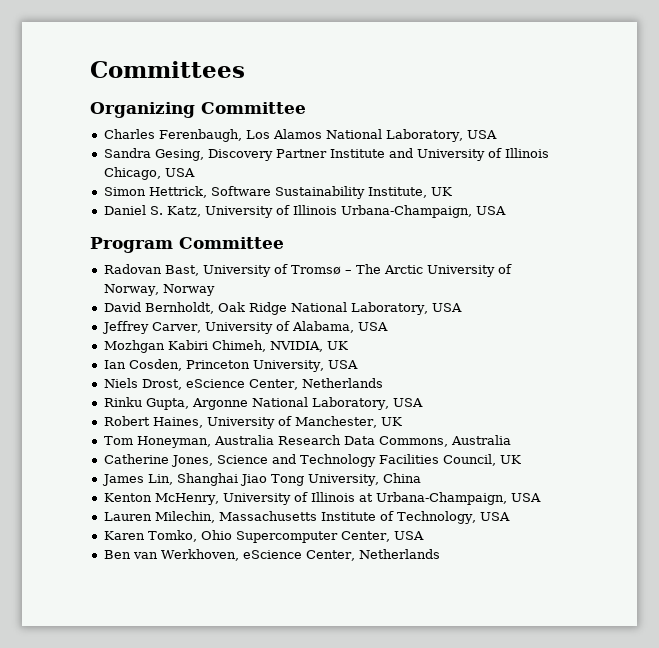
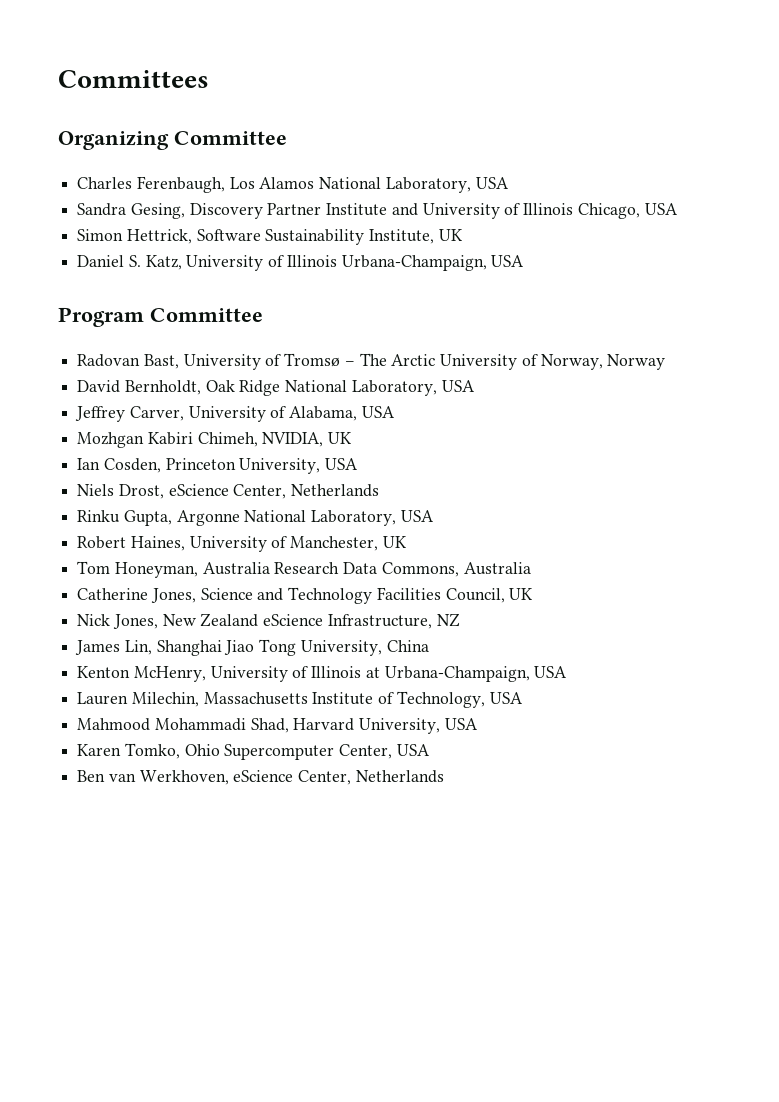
+ Nick Jones, New Zealand eScience Infrastructure, NZ
+ Mahmood Mohammadi Shad, Harvard University, USA

